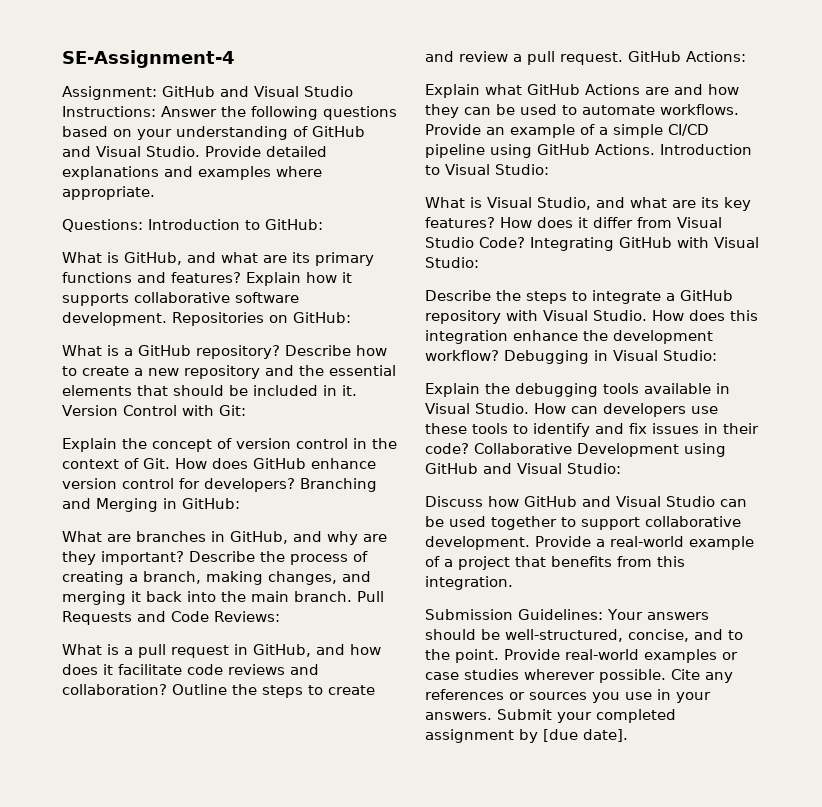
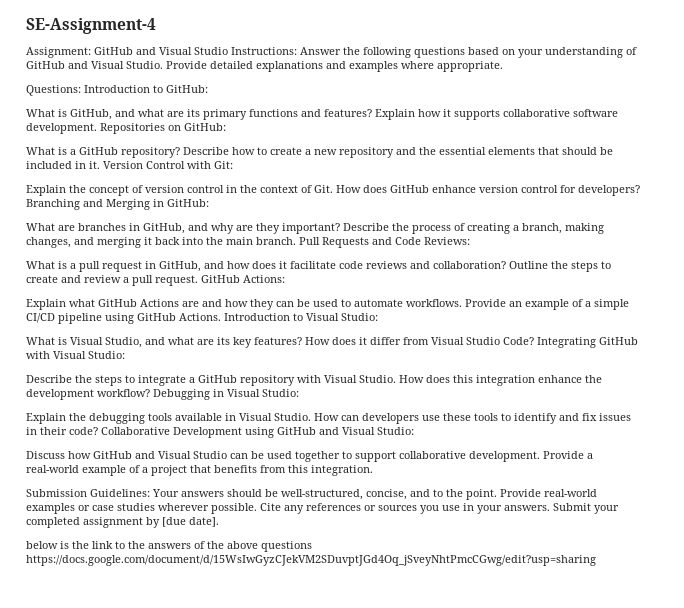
+ below is the link to the answers of the above questions https://docs.google.com/document/d/15WsIwGyzCJekVM2SDuvptJGd4Oq_jSveyNhtPmcCGwg/edit?usp=sharing

